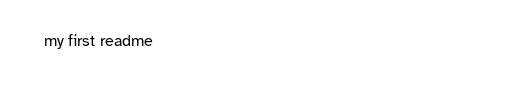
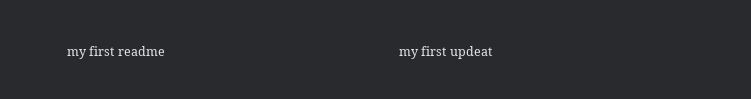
+ my first updeat

